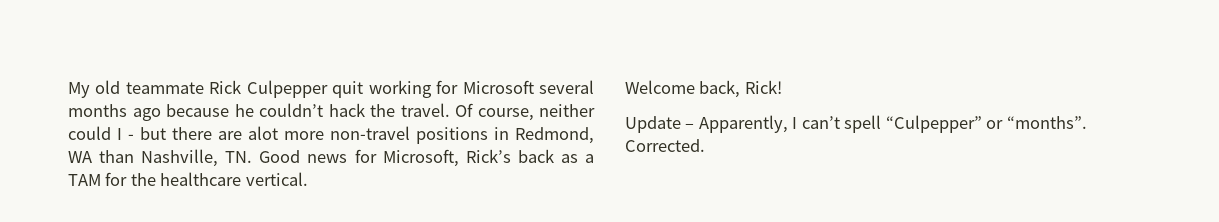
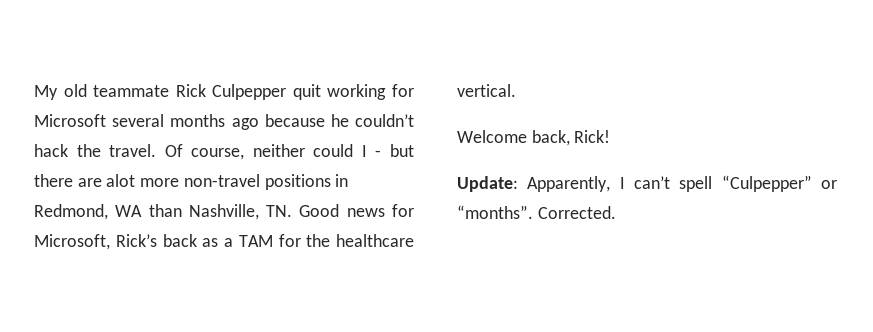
- Update – Apparently, I can’t spell “Culpepper” or “months”.
+ Update: Apparently, I can’t spell “Culpepper” or “months”.

